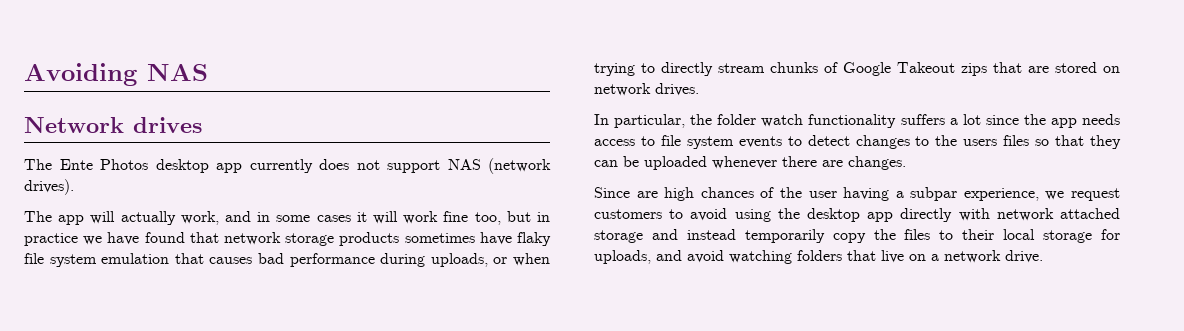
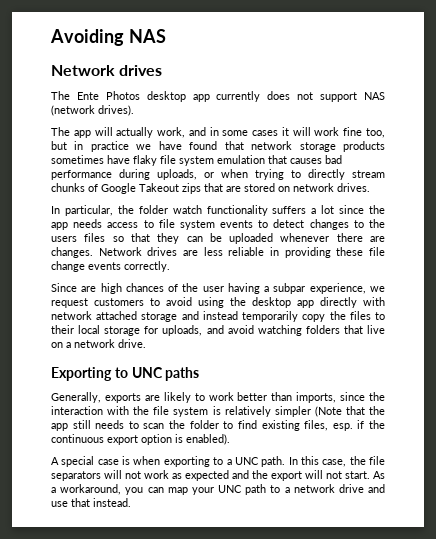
+ Network drives are less reliable in providing these file change events correctly.
+ Exporting to UNC paths
+ Generally, exports are likely to work better than imports, since the interaction with the file system is relatively simpler (Note that the app still needs to scan the folder to find existing files, esp. if the continuous export option is enabled).
+ A special case is when exporting to a UNC path. In this case, the file separators will not work as expected and the export will not start. As a workaround, you can map your UNC path to a network drive and use that instead.

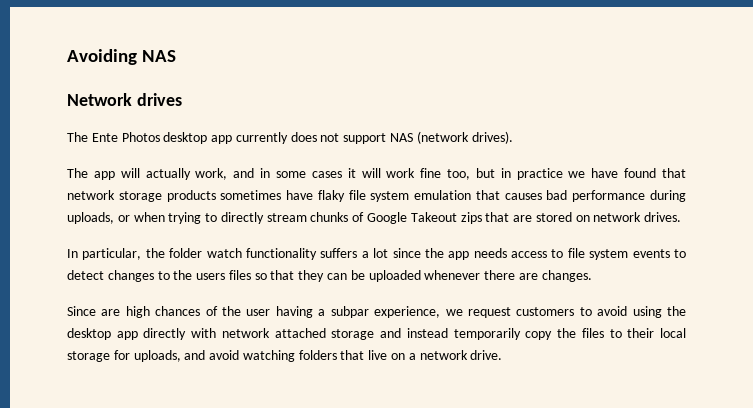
- Network drives are less reliable in providing these file change events correctly.
- Exporting to UNC paths
- Generally, exports are likely to work better than imports, since the interaction with the file system is relatively simpler (Note that the app still needs to scan the folder to find existing files, esp. if the continuous export option is enabled).
- A special case is when exporting to a UNC path. In this case, the file separators will not work as expected and the export will not start. As a workaround, you can map your UNC path to a network drive and use that instead.

